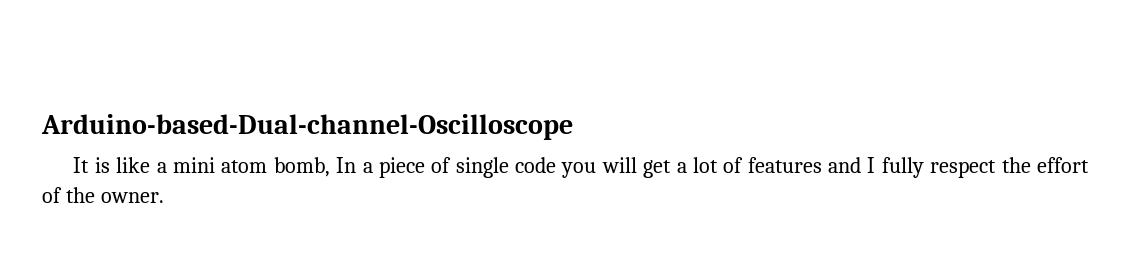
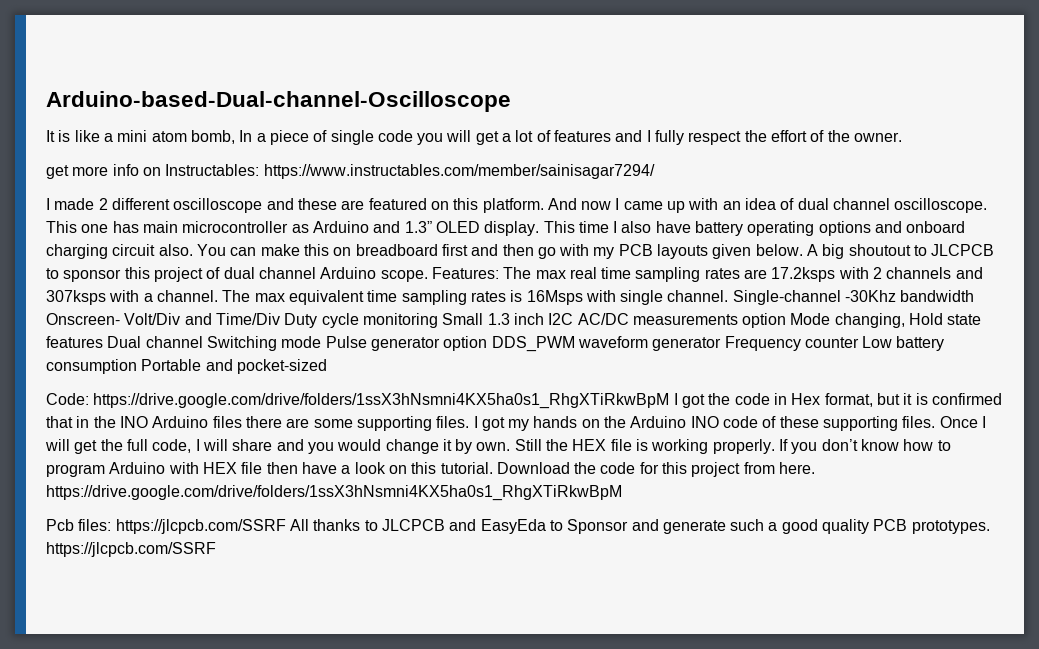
+ get more info on Instructables: https://www.instructables.com/member/sainisagar7294/
+ I made 2 different oscilloscope and these are featured on this platform. And now I came up with an idea of dual channel oscilloscope. This one has main microcontroller as Arduino and 1.3” OLED display. This time I also have battery operating options and onboard charging circuit also. You can make this on breadboard first and then go with my PCB layouts given below. A big shoutout to JLCPCB to sponsor this project of dual channel Arduino scope. Features: The max real time sampling rates are 17.2ksps with 2 channels and 307ksps with a channel. The max equivalent time sampling rates is 16Msps with single channel. Single-channel -30Khz bandwidth Onscreen- Volt/Div and Time/Div Duty cycle monitoring Small 1.3 inch I2C AC/DC measurements option Mode changing, Hold state features Dual channel Switching mode Pulse generator option DDS_PWM waveform generator Frequency counter Low battery consumption Portable and pocket-sized
+ Code: https://drive.google.com/drive/folders/1ssX3hNsmni4KX5ha0s1_RhgXTiRkwBpM I got the code in Hex format, but it is confirmed that in the INO Arduino files there are some supporting files. I got my hands on the Arduino INO code of these supporting files. Once I will get the full code, I will share and you would change it by own. Still the HEX file is working properly. If you don’t know how to program Arduino with HEX file then have a look on this tutorial. Download the code for this project from here. https://drive.google.com/drive/folders/1ssX3hNsmni4KX5ha0s1_RhgXTiRkwBpM
+ Pcb files: https://jlcpcb.com/SSRF All thanks to JLCPCB and EasyEda to Sponsor and generate such a good quality PCB prototypes. https://jlcpcb.com/SSRF

